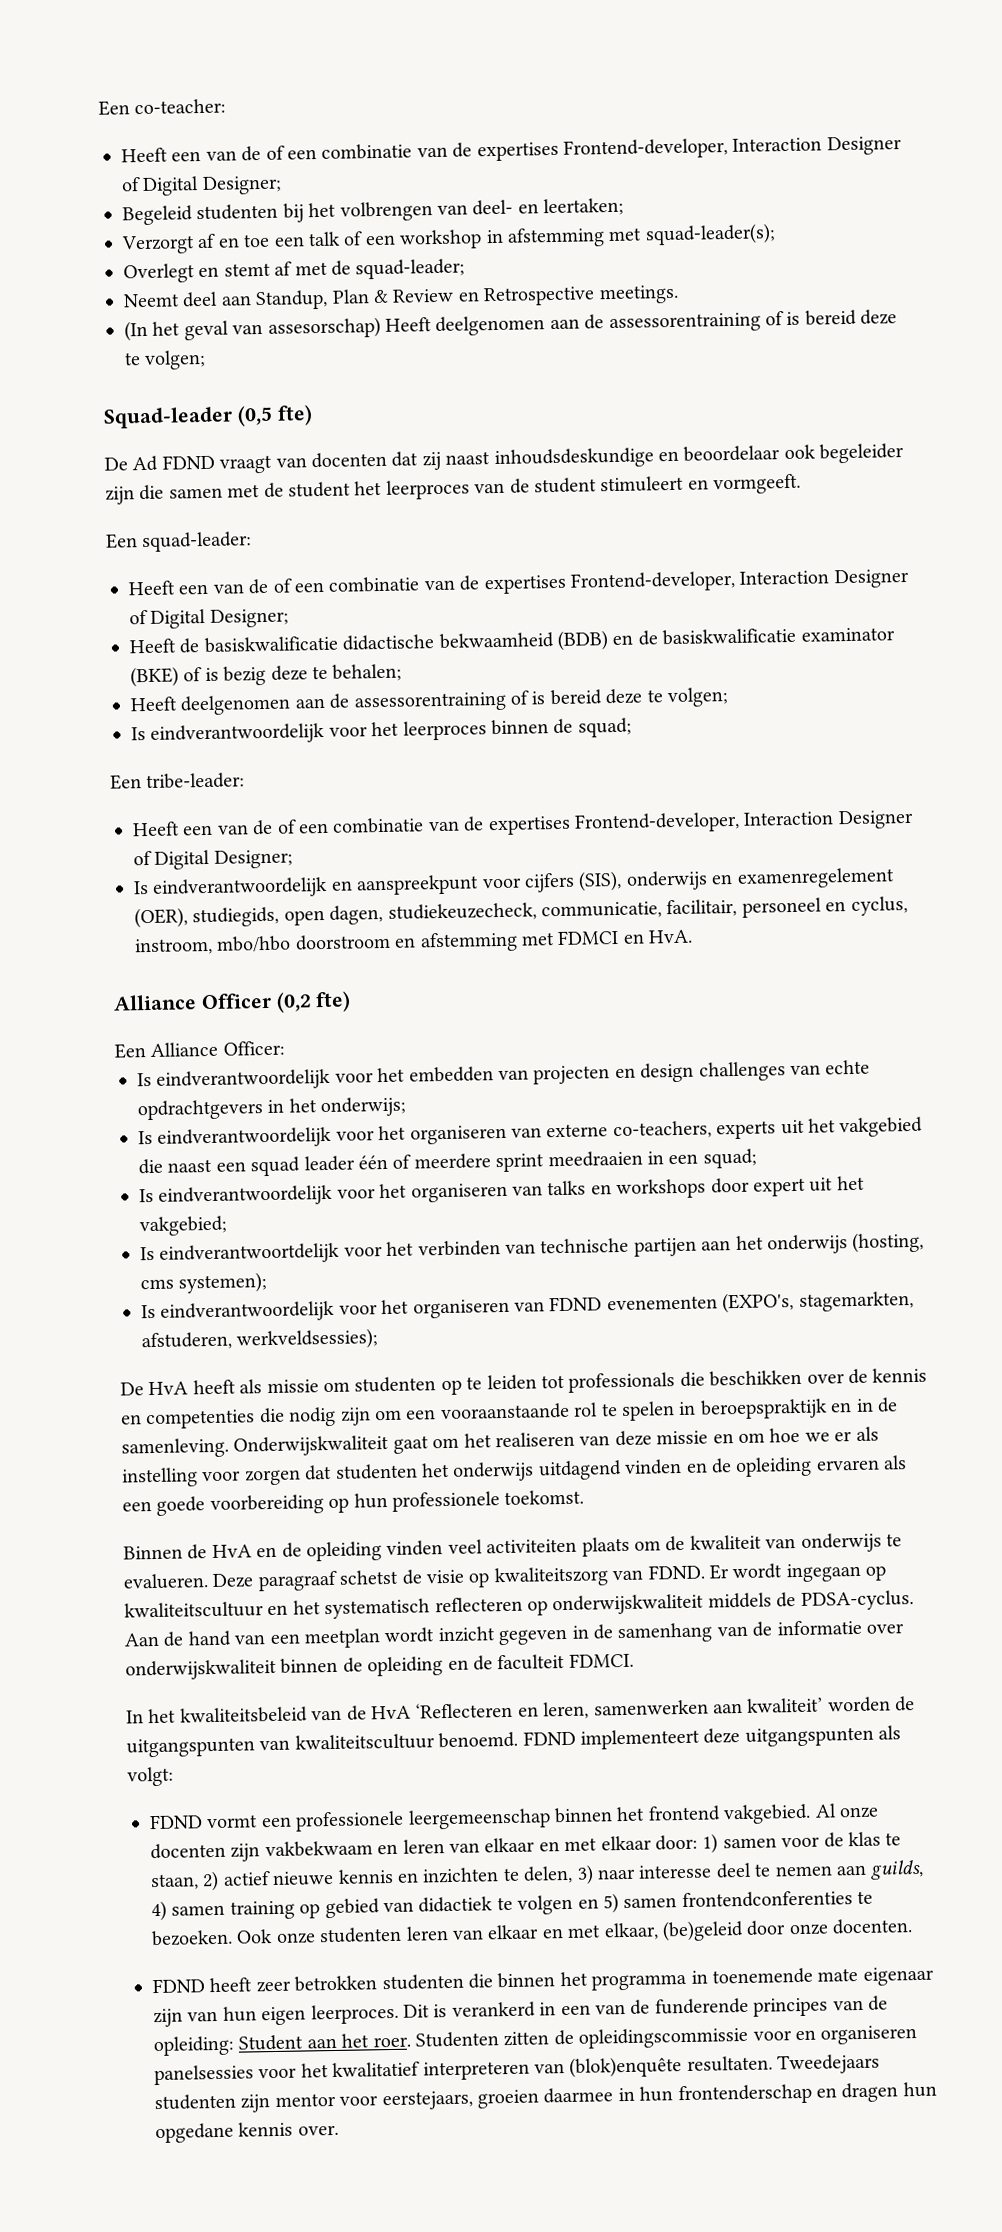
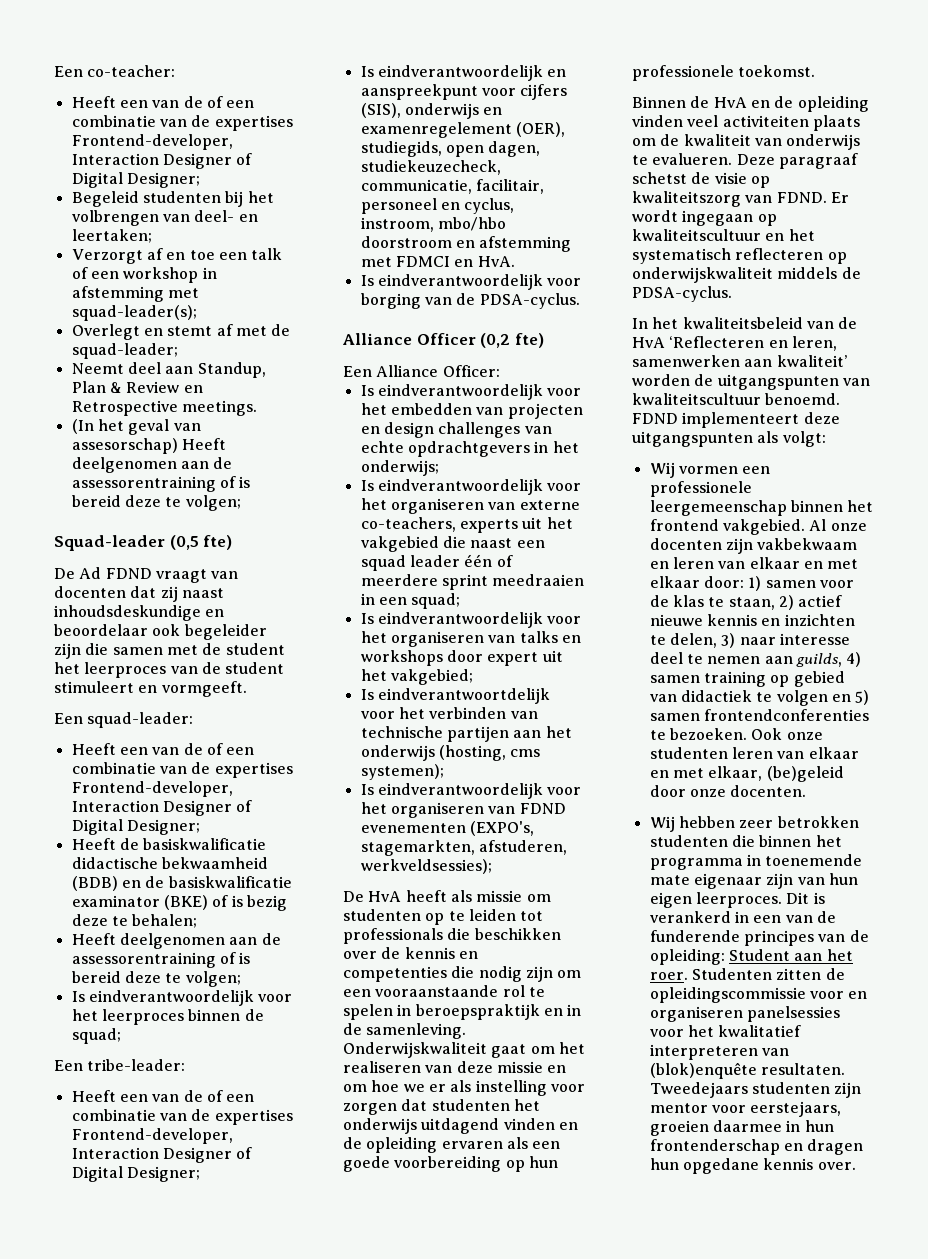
+ Is eindverantwoordelijk voor borging van de PDSA-cyclus.
- Aan de hand van een meetplan wordt inzicht gegeven in de samenhang van de informatie over onderwijskwaliteit binnen de opleiding en de faculteit FDMCI.
- FDND vormt een professionele leergemeenschap binnen het frontend vakgebied.
+ Wij vormen een professionele leergemeenschap binnen het frontend vakgebied.
- FDND heeft zeer betrokken studenten die binnen het programma in toenemende mate eigenaar zijn van hun eigen leerproces.
+ Wij hebben zeer betrokken studenten die binnen het programma in toenemende mate eigenaar zijn van hun eigen leerproces.

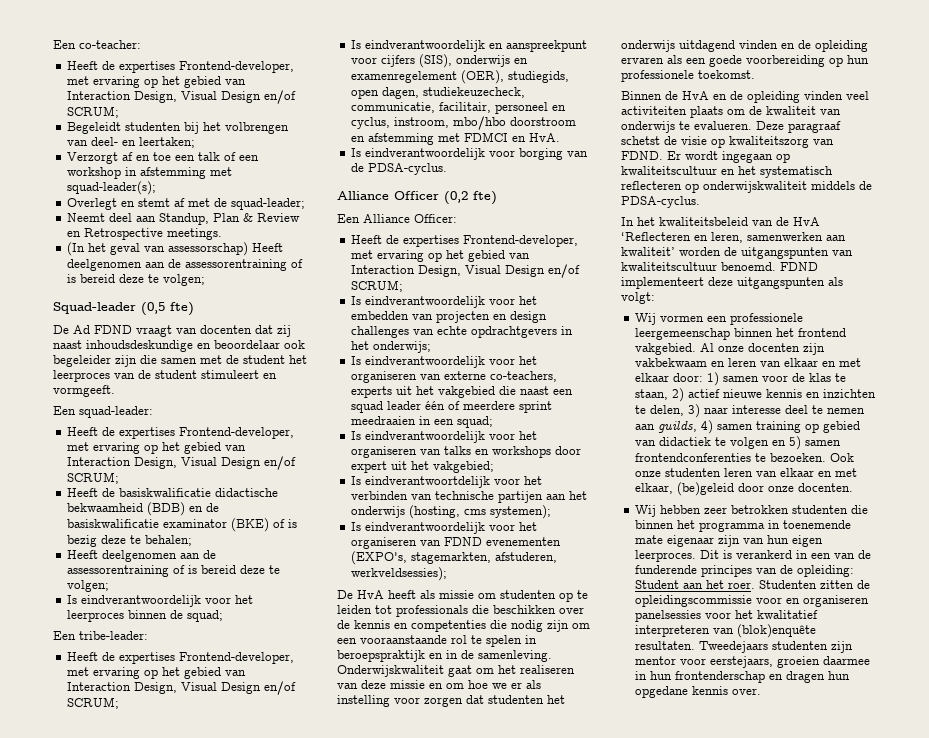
  Een co-teacher:
- Heeft een van de of een combinatie van de expertises Frontend-developer, Interaction Designer of Digital Designer;
- Begeleid studenten bij het volbrengen van deel- en leertaken;
+ Heeft de expertises Frontend-developer, met ervaring op het gebied van Interaction Design, Visual Design en/of SCRUM;
+ Begeleidt studenten bij het volbrengen van deel- en leertaken;
- (In het geval van assesorschap) Heeft deelgenomen aan de assessorentraining of is bereid deze te volgen;
+ (In het geval van assessorschap) Heeft deelgenomen aan de assessorentraining of is bereid deze te volgen;
  Een squad-leader:
- Heeft een van de of een combinatie van de expertises Frontend-developer, Interaction Designer of Digital Designer;
+ Heeft de expertises Frontend-developer, met ervaring op het gebied van Interaction Design, Visual Design en/of SCRUM;
  Een tribe-leader:
- Heeft een van de of een combinatie van de expertises Frontend-developer, Interaction Designer of Digital Designer;
+ Heeft de expertises Frontend-developer, met ervaring op het gebied van Interaction Design, Visual Design en/of SCRUM;
  Een Alliance Officer:
+ Heeft de expertises Frontend-developer, met ervaring op het gebied van Interaction Design, Visual Design en/of SCRUM;

